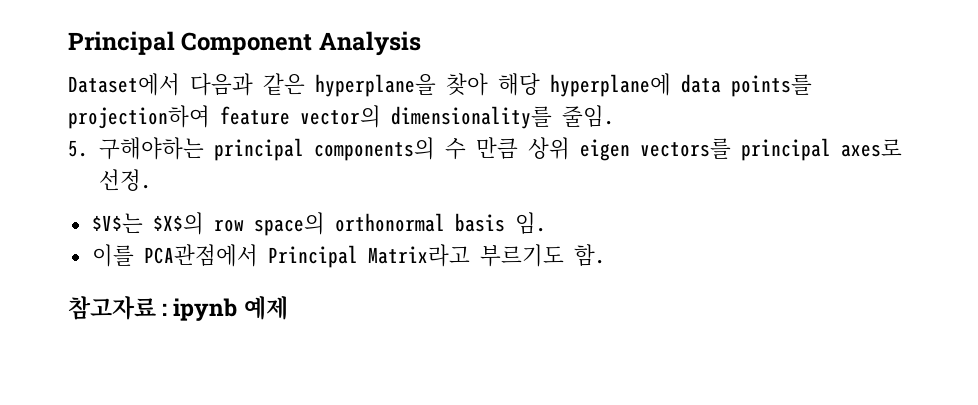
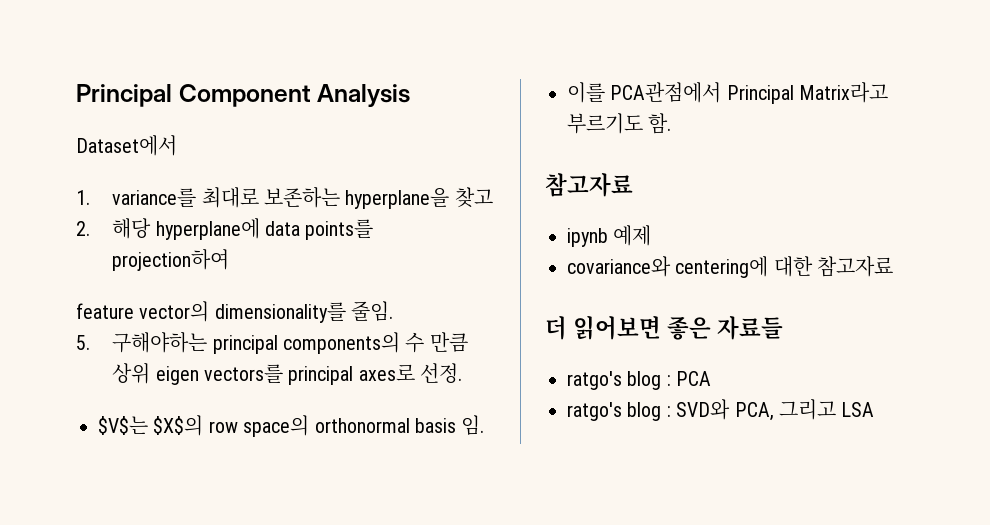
- Dataset에서 다음과 같은 hyperplane을 찾아 해당 hyperplane에 data points를 projection하여 feature vector의 dimensionality를 줄임.
+ Dataset에서
+ 1. variance를 최대로 보존하는 hyperplane을 찾고
+ 2. 해당 hyperplane에 data points를 projection하여
+ feature vector의 dimensionality를 줄임.
  이를 PCA관점에서 Principal Matrix라고 부르기도 함.
- 참고자료 : ipynb 예제
+ 참고자료
+ ipynb 예제
+ covariance와 centering에 대한 참고자료
+ 더 읽어보면 좋은 자료들
+ ratgo's blog : PCA
+ ratgo's blog : SVD와 PCA, 그리고 LSA

